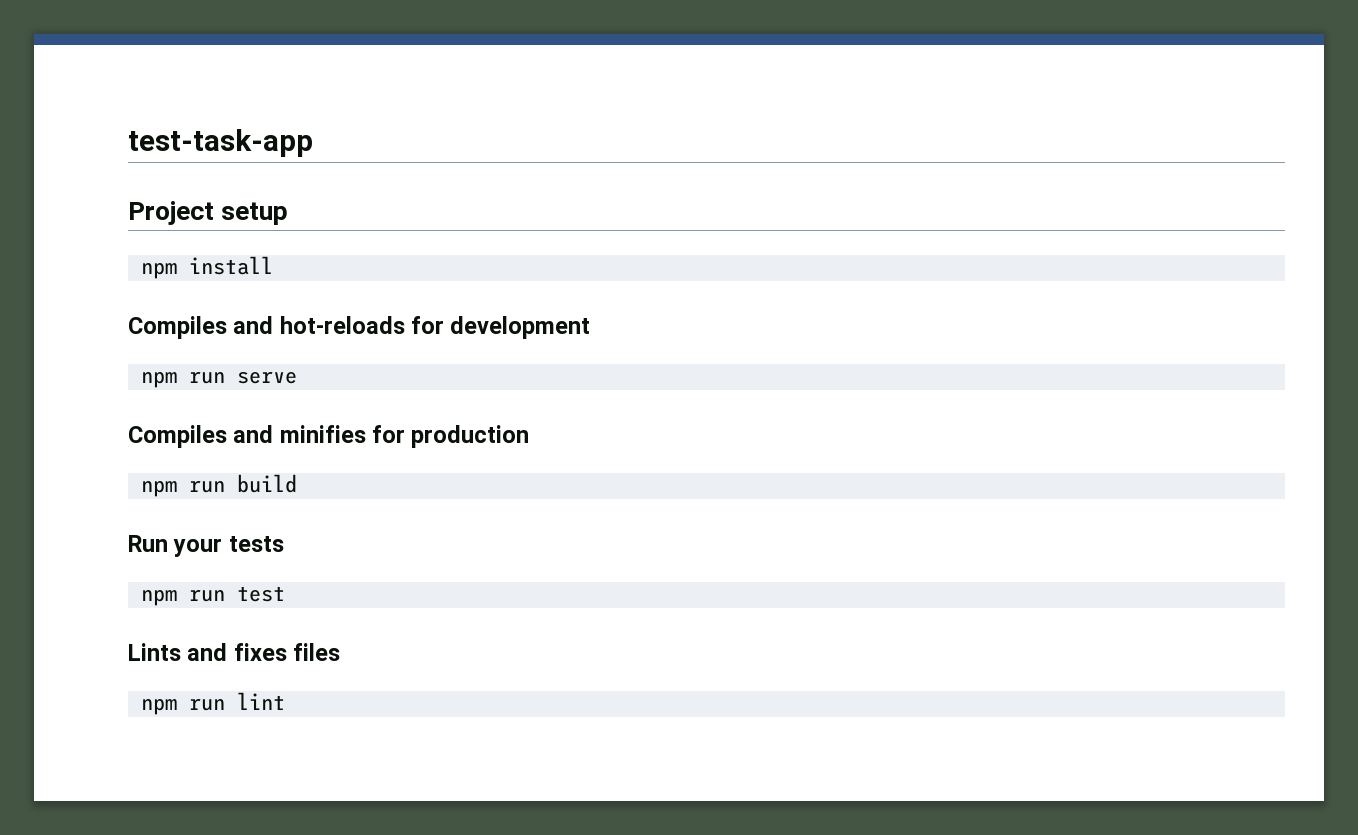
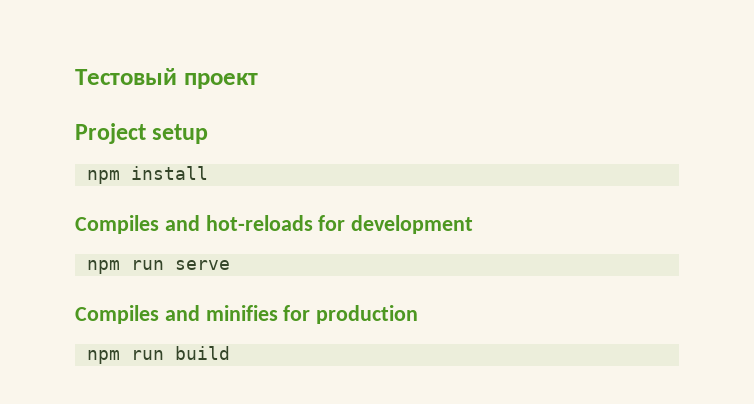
- test-task-app
+ Тестовый проект
- Run your tests
- npm run test
- Lints and fixes files
- npm run lint

